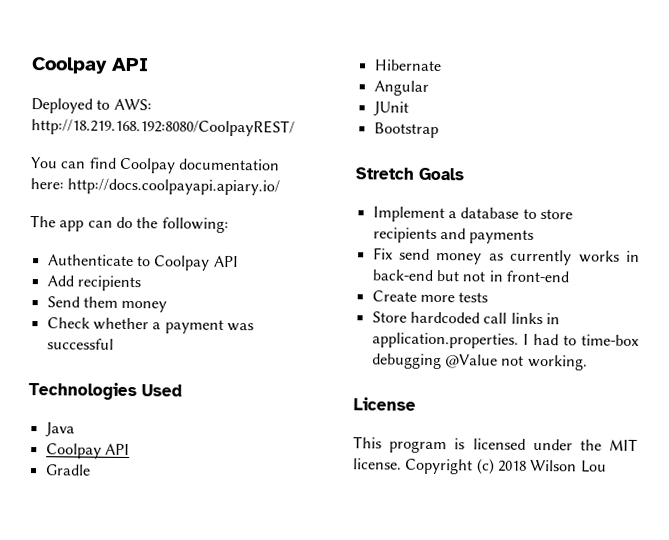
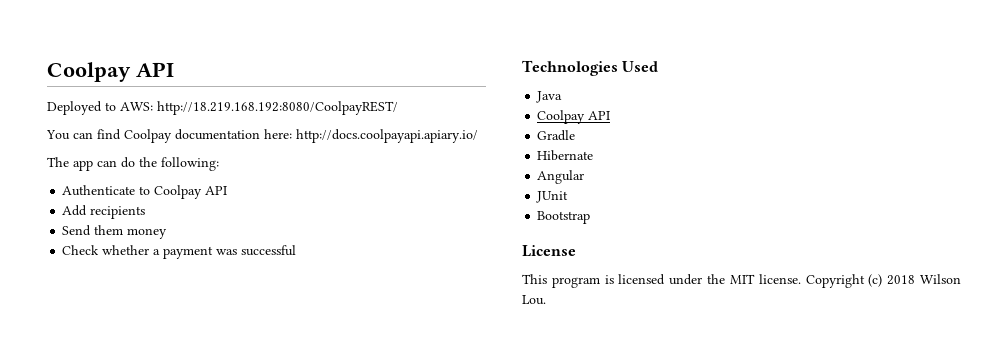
- Stretch Goals
- Implement a database to store recipients and payments
- Fix send money as currently works in back-end but not in front-end
- Create more tests
- Store hardcoded call links in application.properties. I had to time-box debugging @Value not working.
- Copyright (c) 2018 Wilson Lou
+ Copyright (c) 2018 Wilson Lou.

